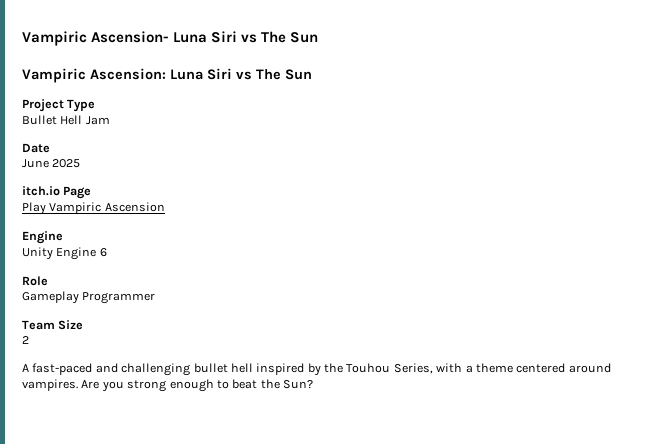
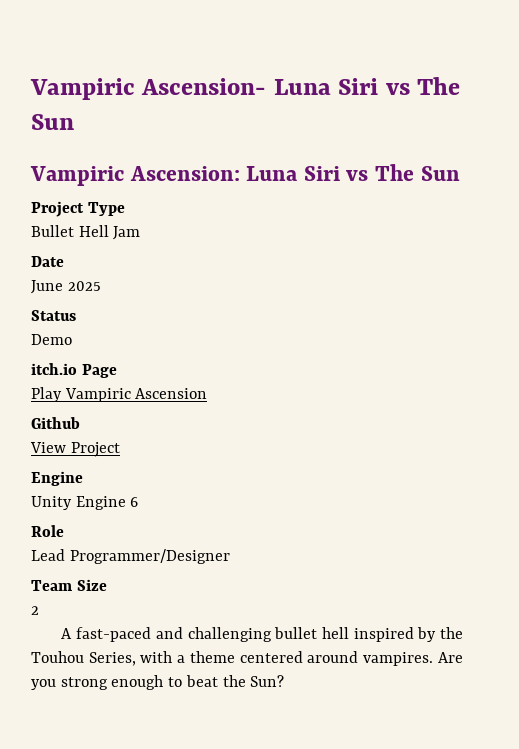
+ Status
+ Demo
+ Github
+ View Project
- Gameplay Programmer
+ Lead Programmer/Designer

